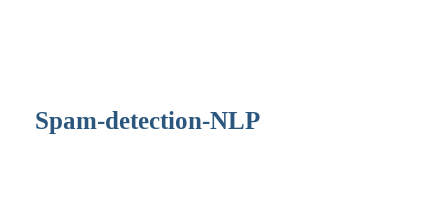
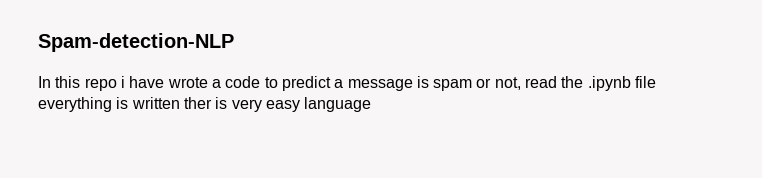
+ In this repo i have wrote a code to predict a message is spam or not, read the .ipynb file everything is written ther is very easy language

